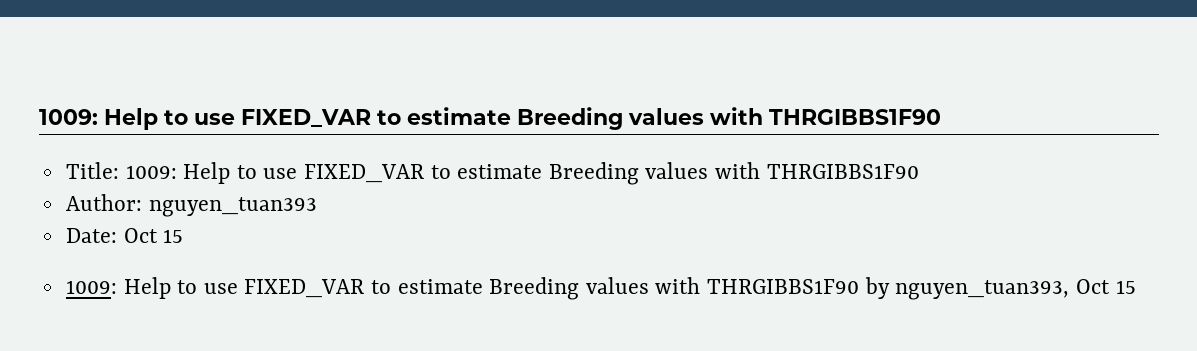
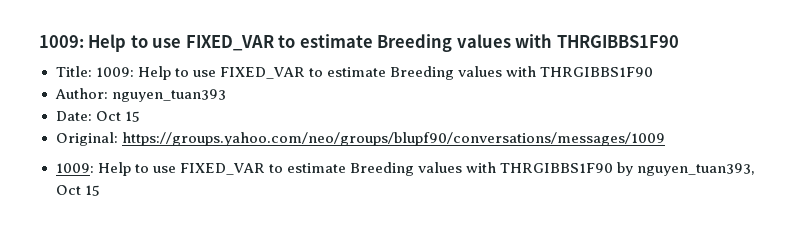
+ Original: https://groups.yahoo.com/neo/groups/blupf90/conversations/messages/1009

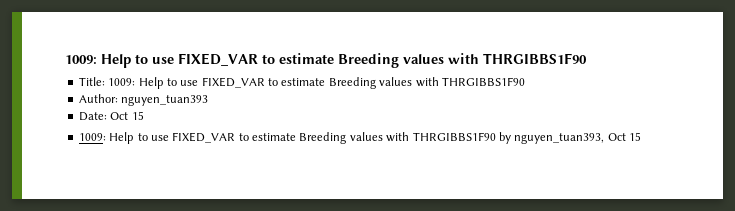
- Original: https://groups.yahoo.com/neo/groups/blupf90/conversations/messages/1009

